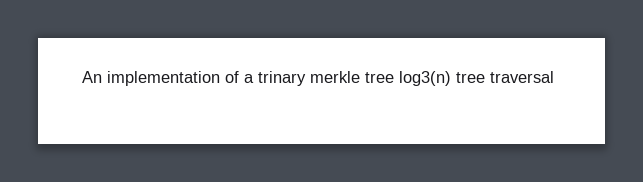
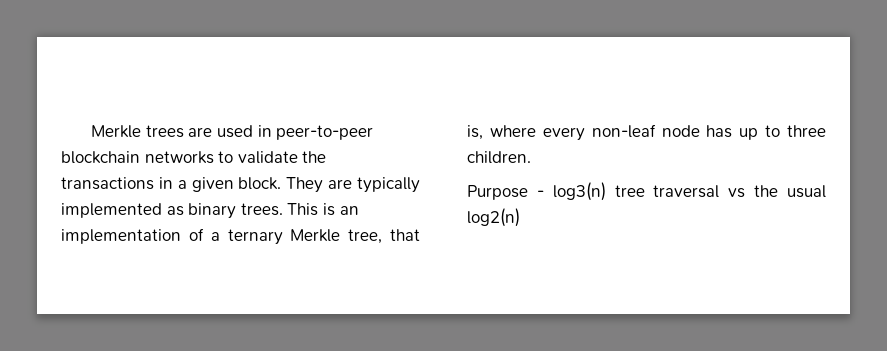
- An implementation of a trinary merkle tree log3(n) tree traversal
+ Merkle trees are used in peer-to-peer blockchain networks to validate the transactions in a given block. They are typically implemented as binary trees. This is an implementation of a ternary Merkle tree, that is, where every non-leaf node has up to three children.
+ Purpose - log3(n) tree traversal vs the usual log2(n)

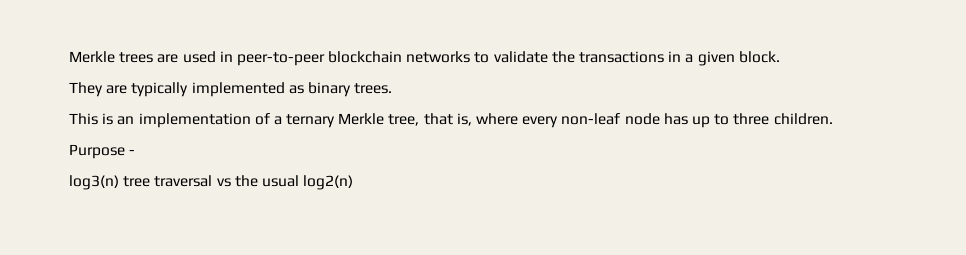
- Merkle trees are used in peer-to-peer blockchain networks to validate the transactions in a given block. They are typically implemented as binary trees. This is an implementation of a ternary Merkle tree, that is, where every non-leaf node has up to three children.
+ Merkle trees are used in peer-to-peer blockchain networks to validate the transactions in a given block.
+ They are typically implemented as binary trees.
+ This is an implementation of a ternary Merkle tree, that is, where every non-leaf node has up to three children.
- Purpose - log3(n) tree traversal vs the usual log2(n)
+ Purpose -
+ log3(n) tree traversal vs the usual log2(n)

